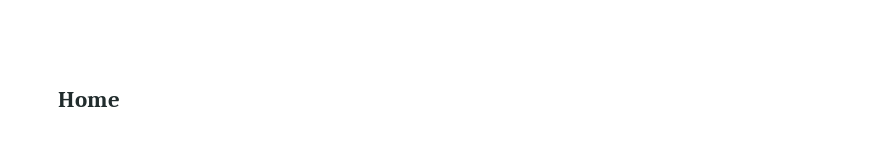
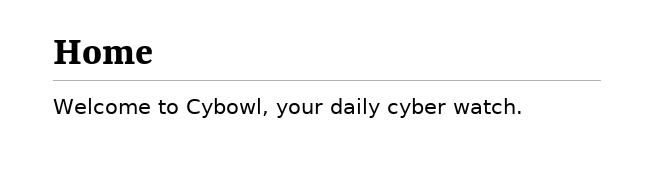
+ Welcome to Cybowl, your daily cyber watch.

